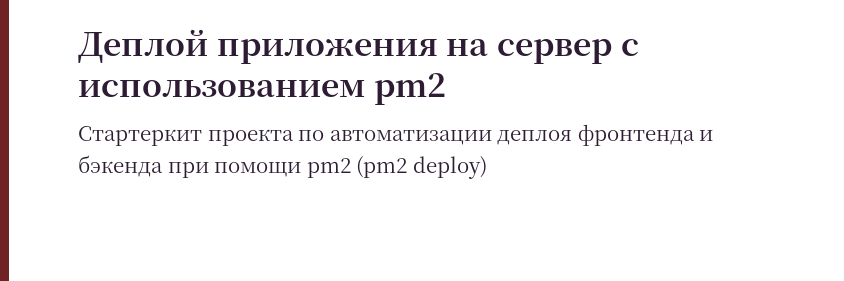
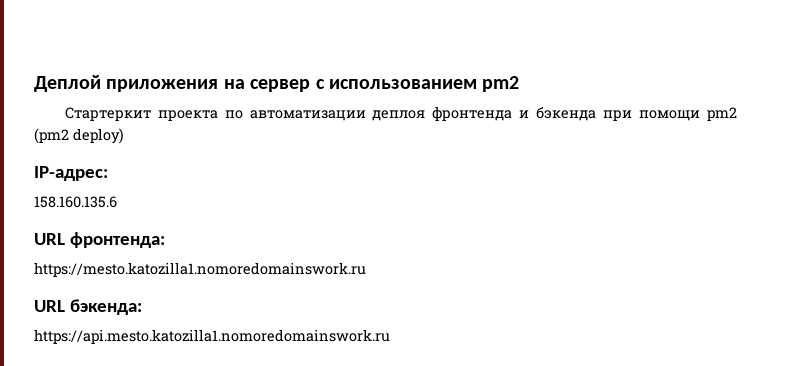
+ IP-адрес:
+ 158.160.135.6
+ URL фронтенда:
+ https://mesto.katozilla1.nomoredomainswork.ru
+ URL бэкенда:
+ https://api.mesto.katozilla1.nomoredomainswork.ru

